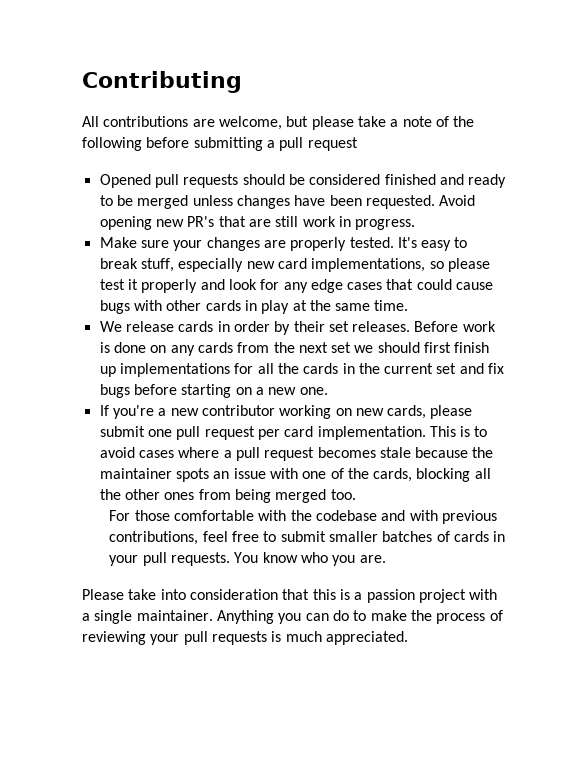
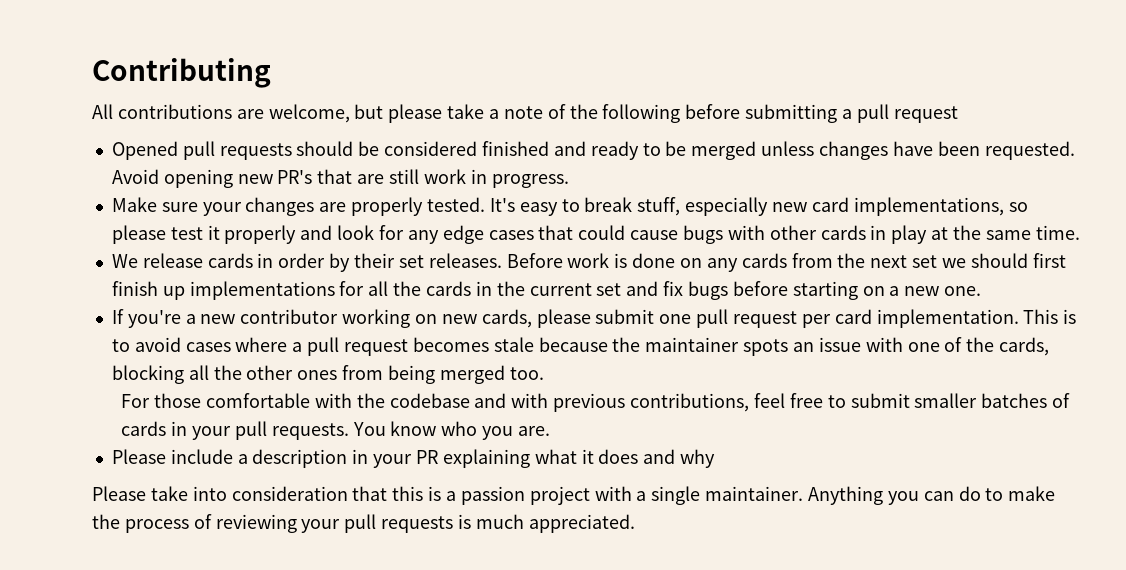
+ Please include a description in your PR explaining what it does and why

